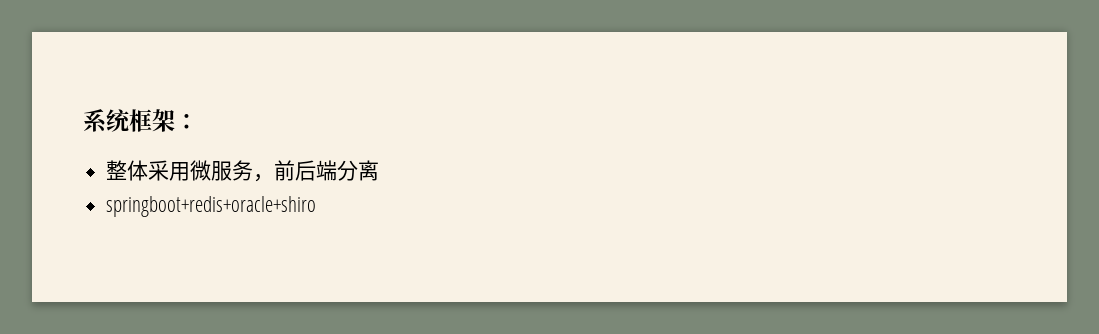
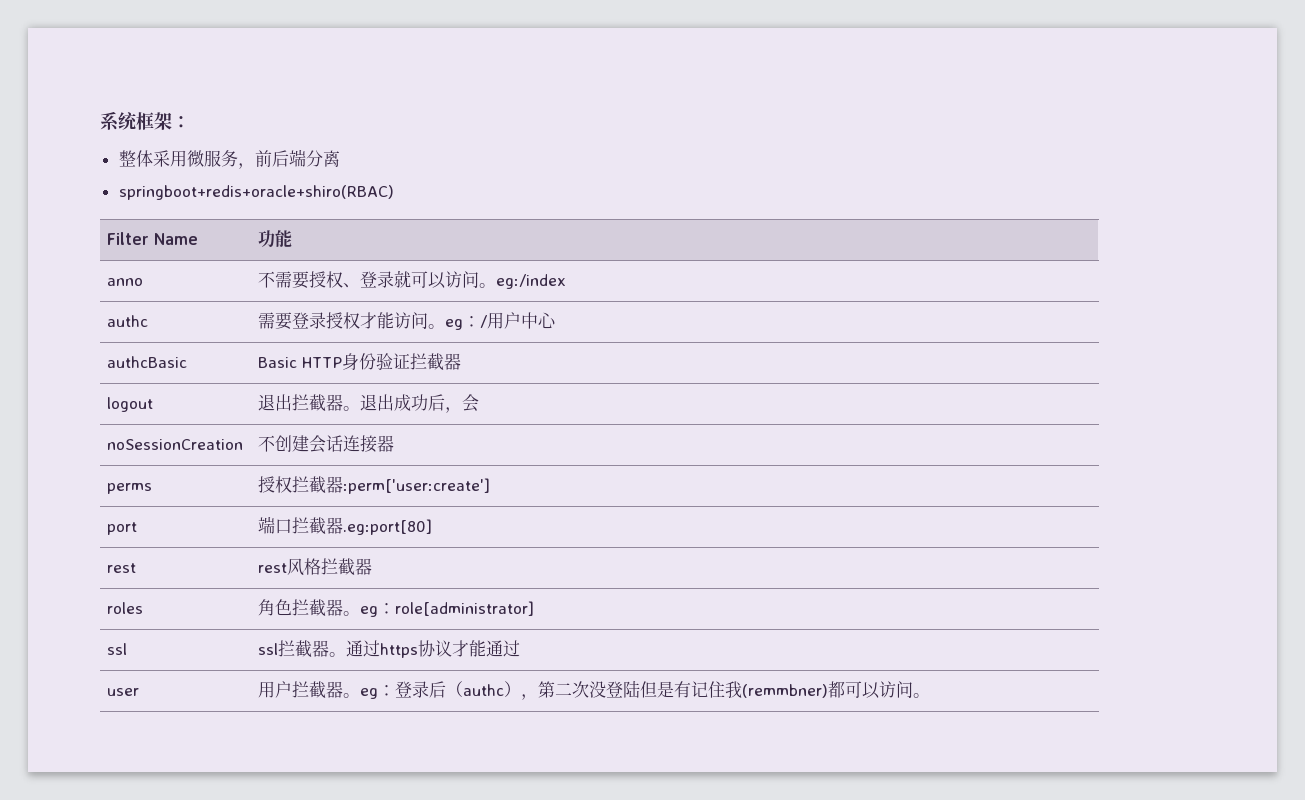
- springboot+redis+oracle+shiro
+ springboot+redis+oracle+shiro(RBAC)
+ Filter Name | 功能
+ anno | 不需要授权、登录就可以访问。eg:/index
+ authc | 需要登录授权才能访问。eg：/用户中心
+ authcBasic | Basic HTTP身份验证拦截器
+ logout | 退出拦截器。退出成功后，会
+ noSessionCreation | 不创建会话连接器
+ perms | 授权拦截器:perm['user:create']
+ port | 端口拦截器.eg:port[80]
+ rest | rest风格拦截器
+ roles | 角色拦截器。eg：role[administrator]
+ ssl | ssl拦截器。通过https协议才能通过
+ user | 用户拦截器。eg：登录后（authc），第二次没登陆但是有记住我(remmbner)都可以访问。

